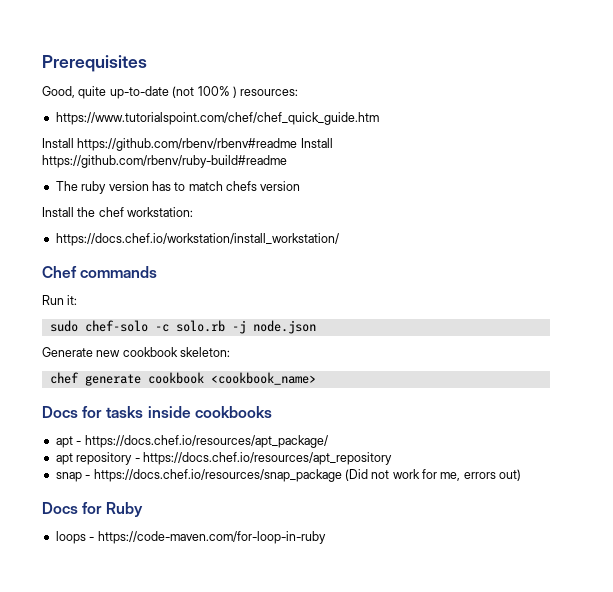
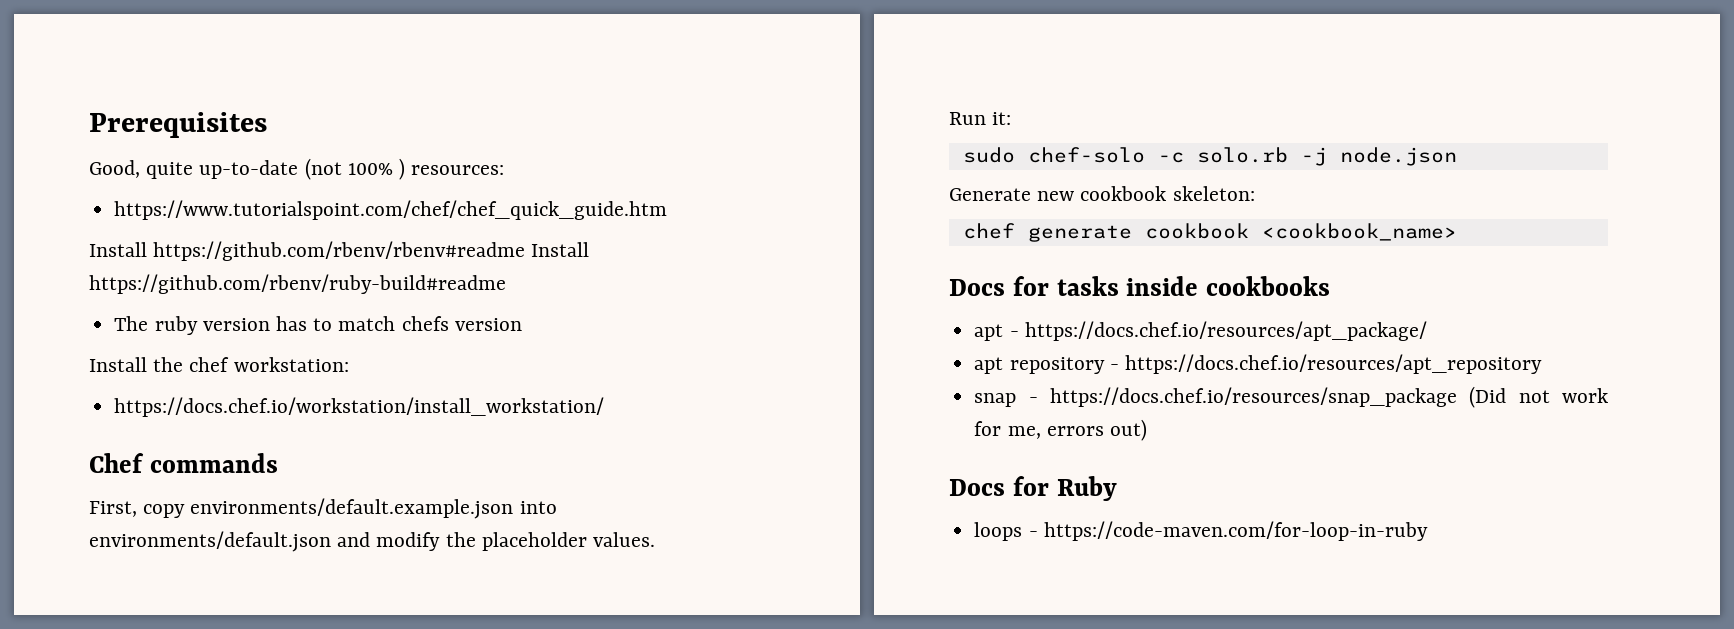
+ First, copy environments/default.example.json into environments/default.json and modify the placeholder values.

